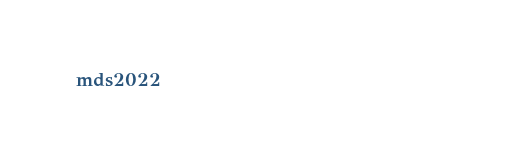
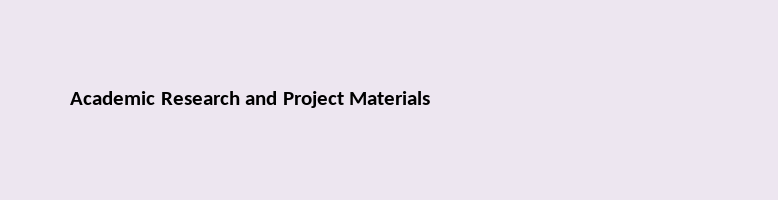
- mds2022
+ Academic Research and Project Materials

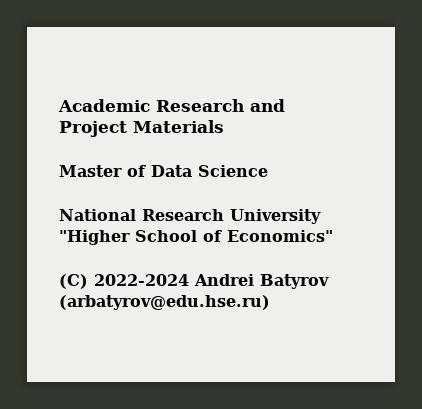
+ Master of Data Science
+ National Research University "Higher School of Economics"
+ (C) 2022-2024 Andrei Batyrov (arbatyrov@edu.hse.ru)

